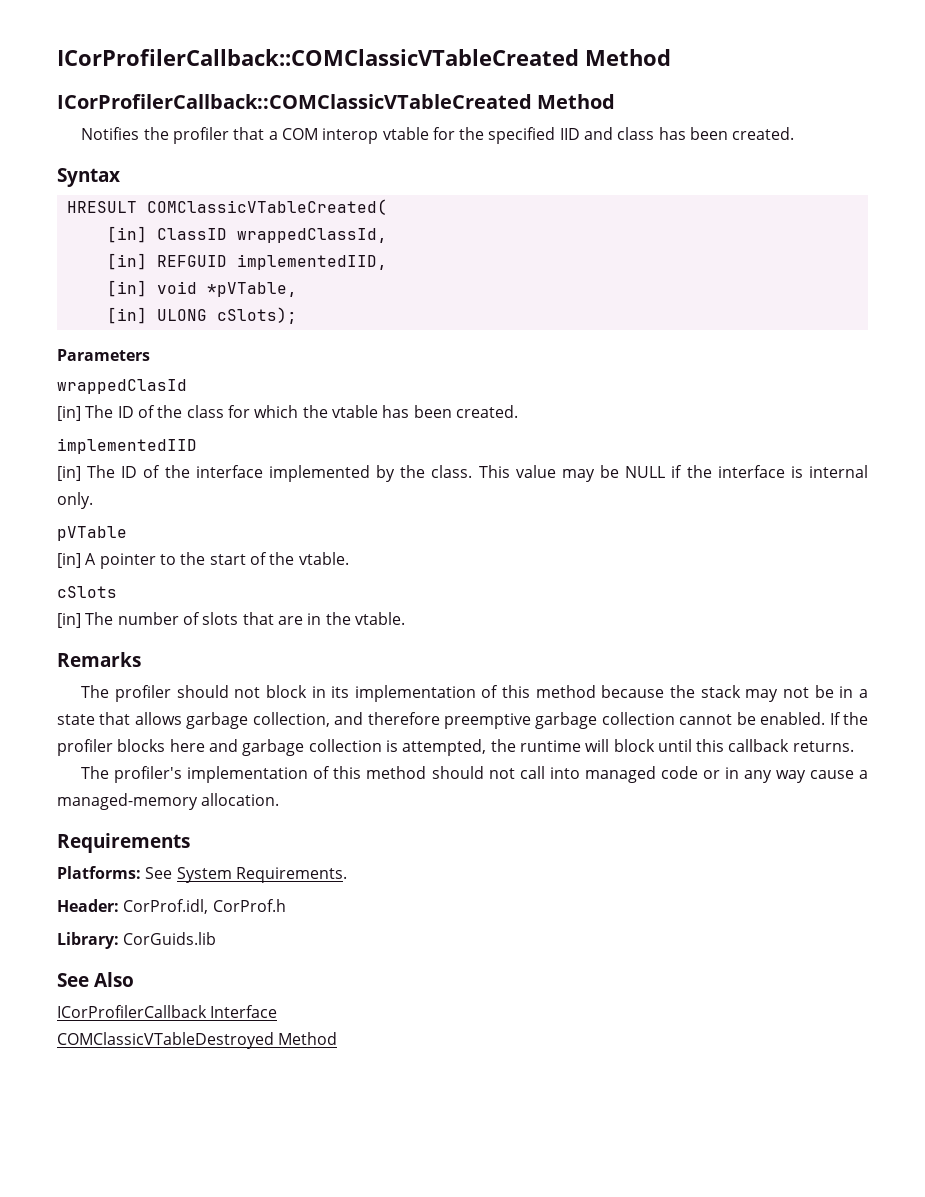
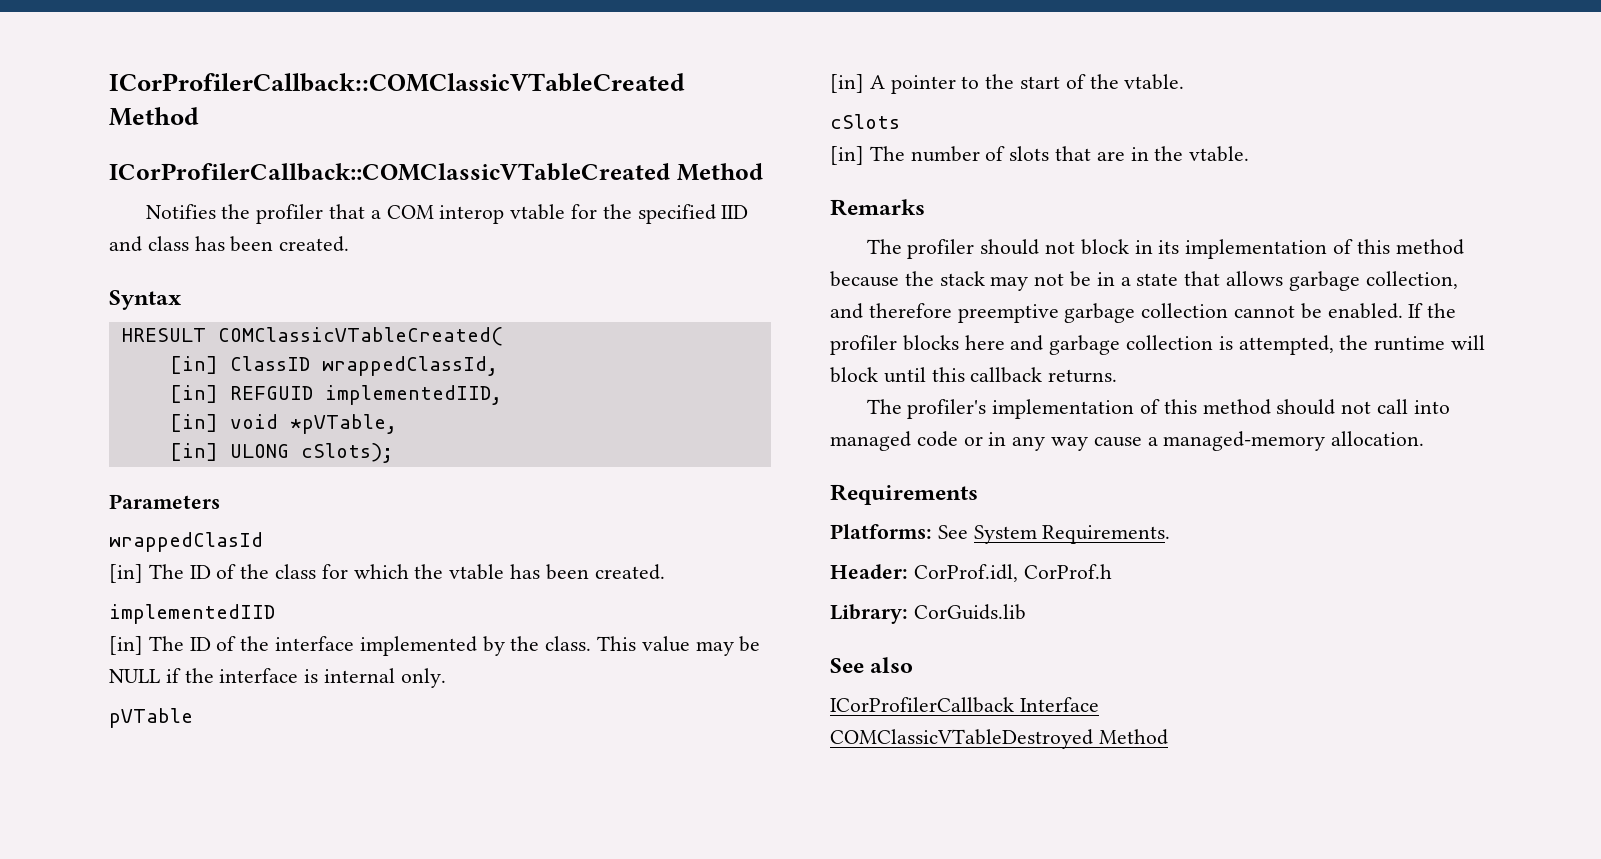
- See Also
+ See also

